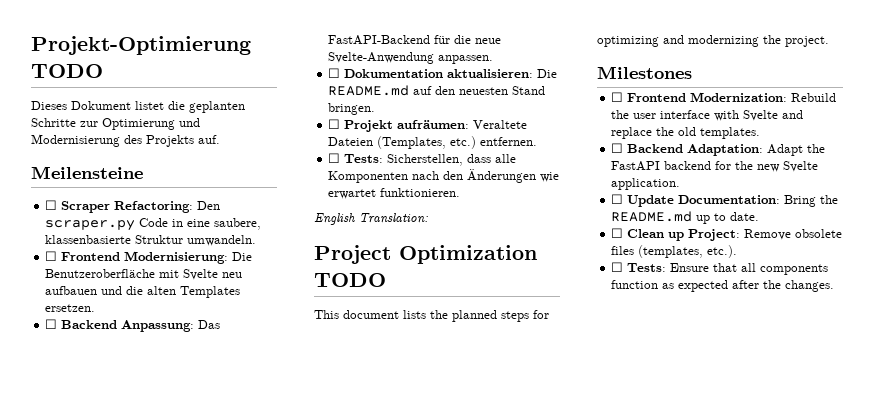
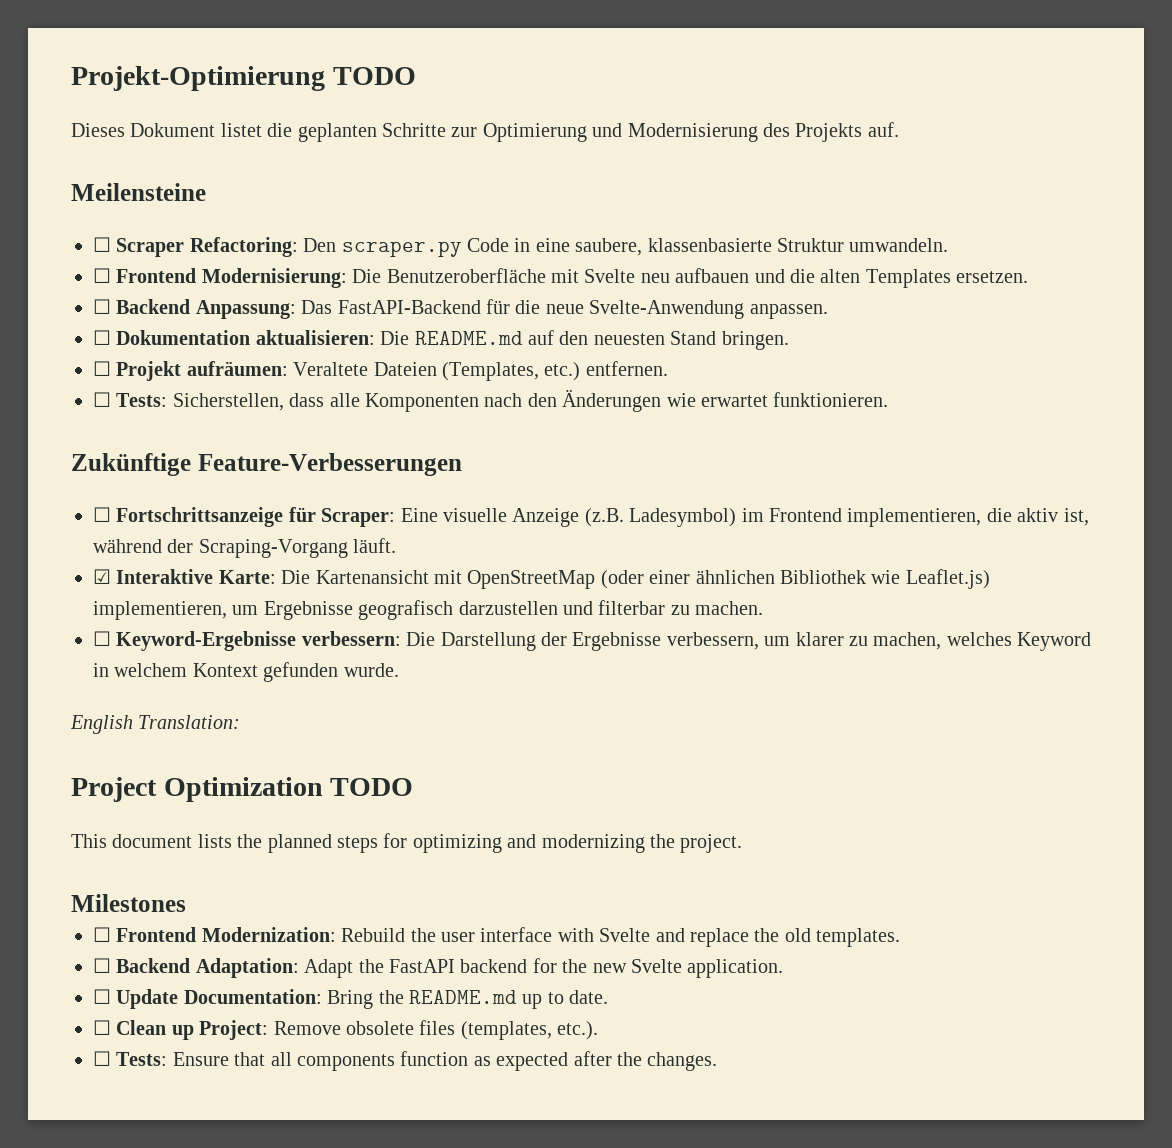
+ Zukünftige Feature-Verbesserungen
+ ☐ Fortschrittsanzeige für Scraper: Eine visuelle Anzeige (z.B. Ladesymbol) im Frontend implementieren, die aktiv ist, während der Scraping-Vorgang läuft.
+ ☑ Interaktive Karte: Die Kartenansicht mit OpenStreetMap (oder einer ähnlichen Bibliothek wie Leaflet.js) implementieren, um Ergebnisse geografisch darzustellen und filterbar zu machen.
+ ☐ Keyword-Ergebnisse verbessern: Die Darstellung der Ergebnisse verbessern, um klarer zu machen, welches Keyword in welchem Kontext gefunden wurde.

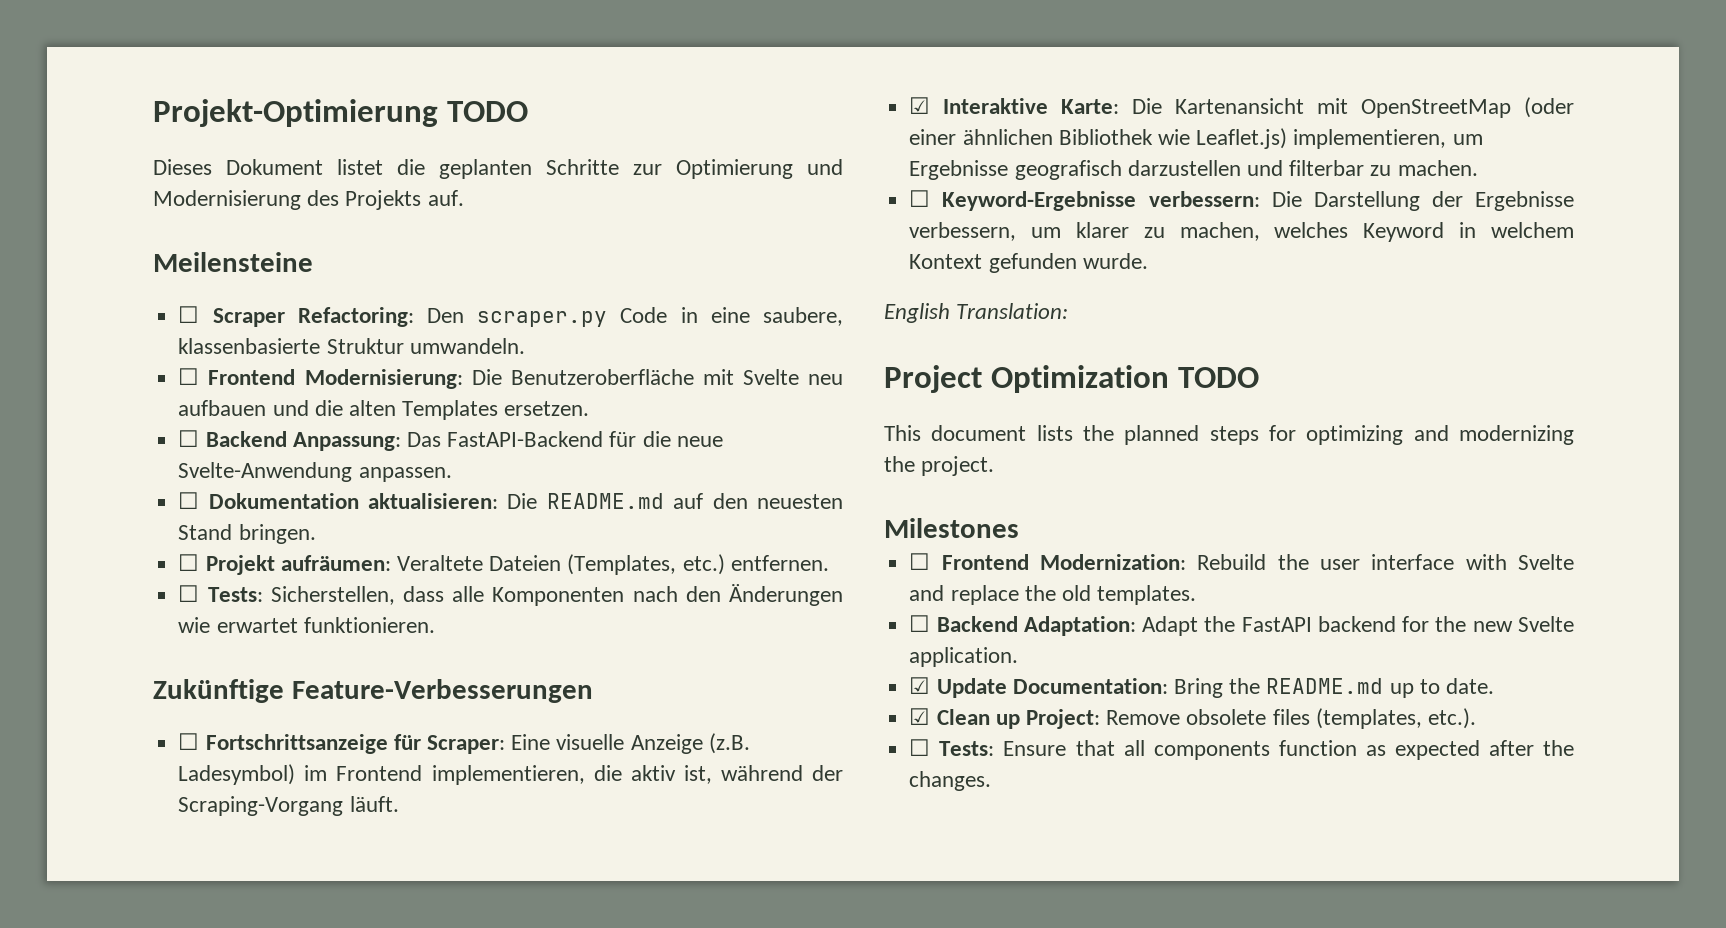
- ☐ Update Documentation: Bring the README.md up to date.
+ ☑ Update Documentation: Bring the README.md up to date.
- ☐ Clean up Project: Remove obsolete files (templates, etc.).
+ ☑ Clean up Project: Remove obsolete files (templates, etc.).

